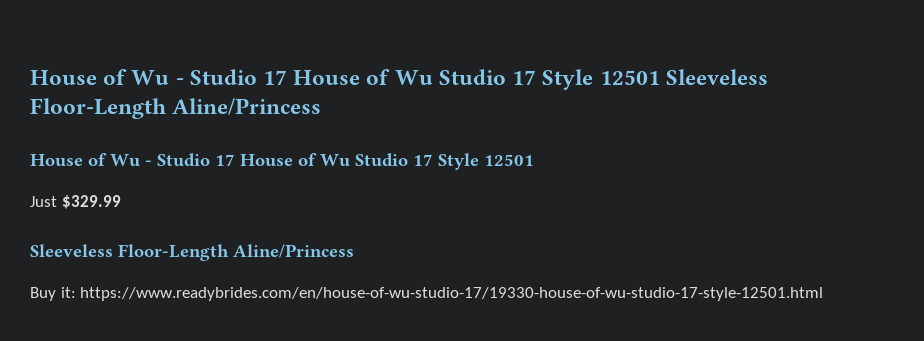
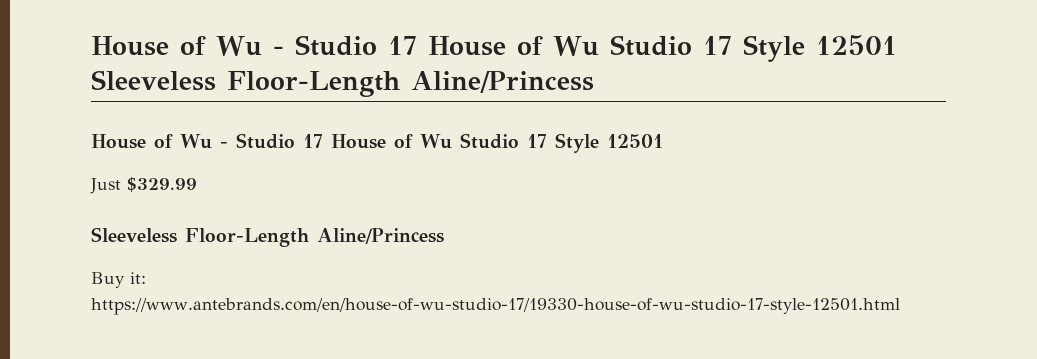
- Buy it: https://www.readybrides.com/en/house-of-wu-studio-17/19330-house-of-wu-studio-17-style-12501.html
+ Buy it: https://www.antebrands.com/en/house-of-wu-studio-17/19330-house-of-wu-studio-17-style-12501.html

